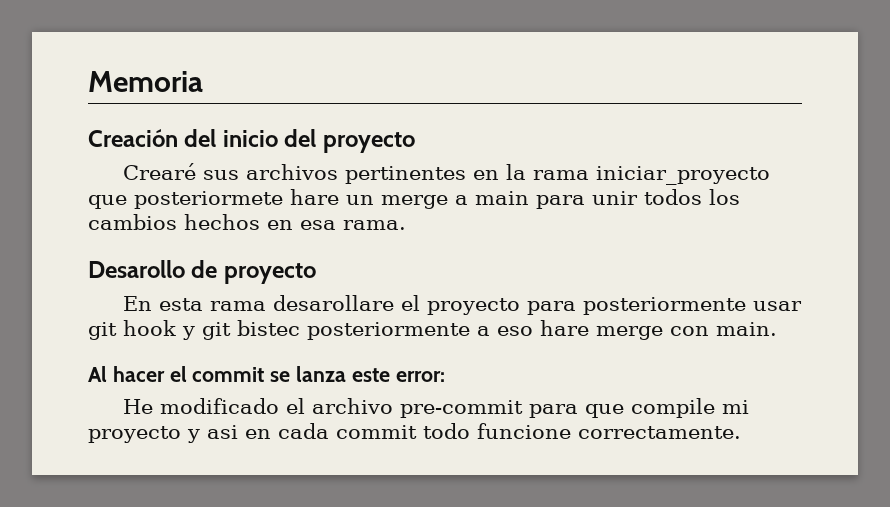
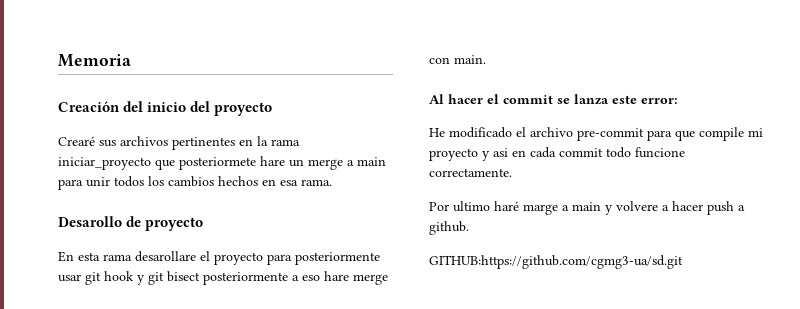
- En esta rama desarollare el proyecto para posteriormente usar git hook y git bistec posteriormente a eso hare merge con main.
+ En esta rama desarollare el proyecto para posteriormente usar git hook y git bisect posteriormente a eso hare merge con main.
+ Por ultimo haré marge a main y volvere a hacer push a github.
+ GITHUB:https://github.com/cgmg3-ua/sd.git

